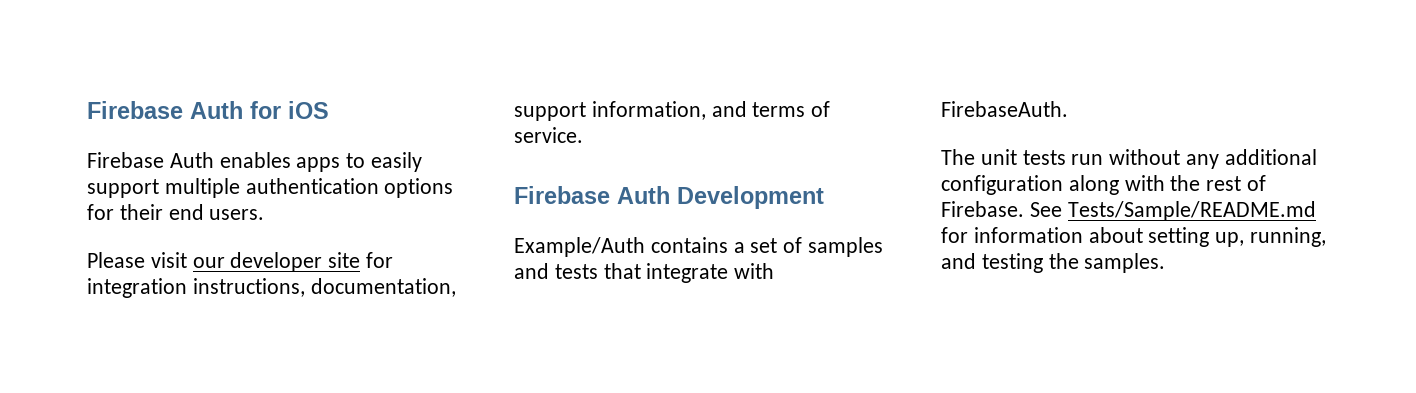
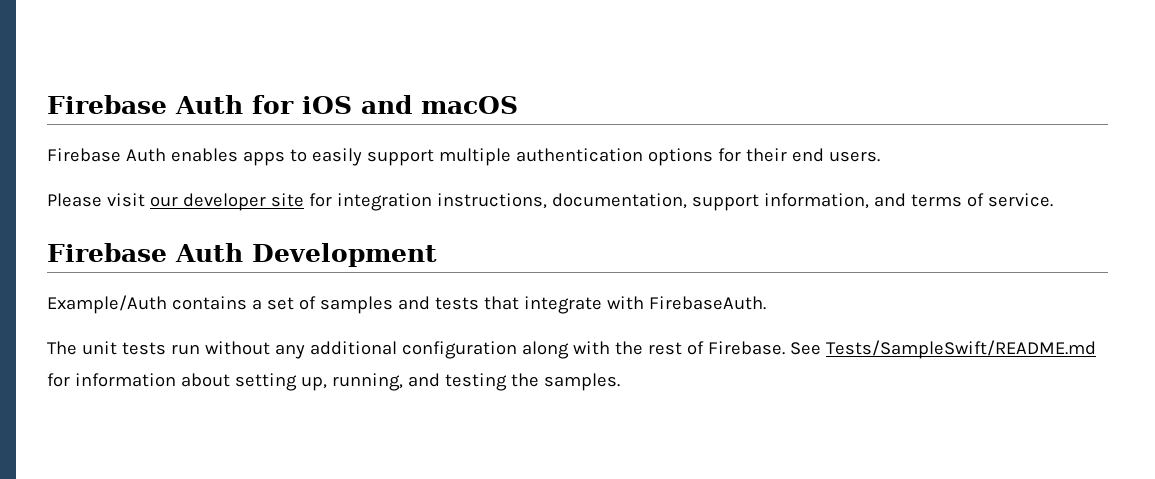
- Firebase Auth for iOS
+ Firebase Auth for iOS and macOS
- See Tests/Sample/README.md for information about setting up, running, and testing the samples.
+ See Tests/SampleSwift/README.md for information about setting up, running, and testing the samples.

